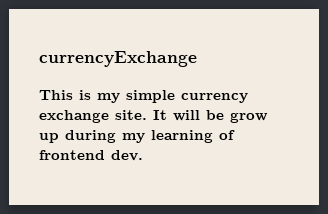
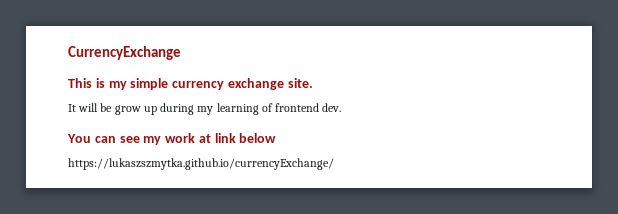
- currencyExchange
+ CurrencyExchange
- This is my simple currency exchange site. It will be grow up during my learning of frontend dev.
+ This is my simple currency exchange site.
+ It will be grow up during my learning of frontend dev.
+ You can see my work at link below
+ https://lukaszszmytka.github.io/currencyExchange/

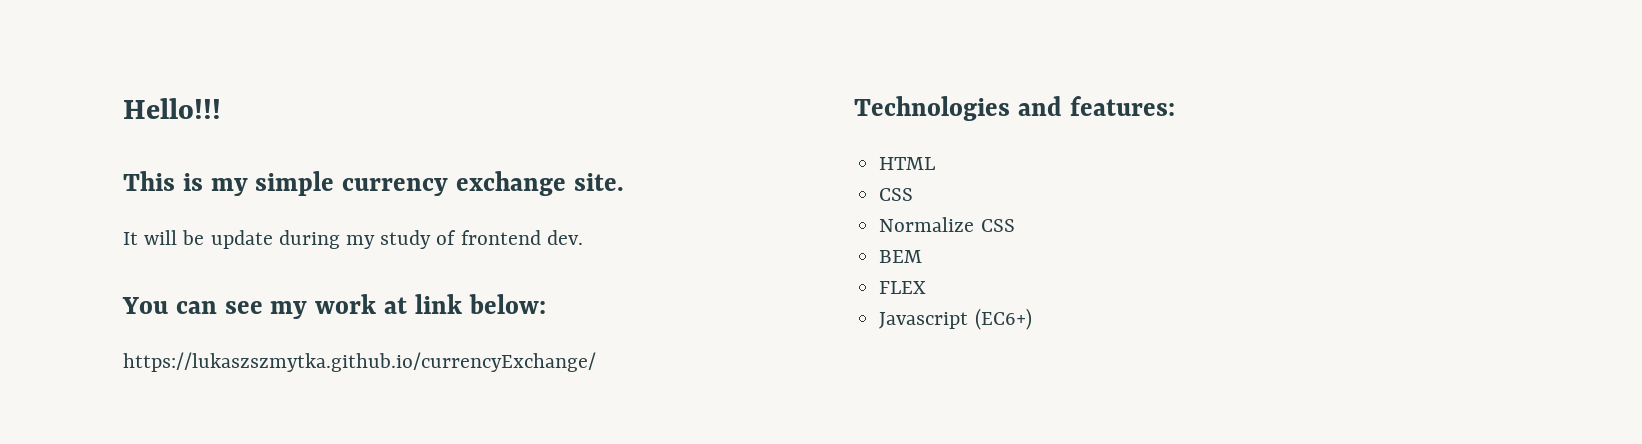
- CurrencyExchange
+ Hello!!!
- It will be grow up during my learning of frontend dev.
+ It will be update during my study of frontend dev.
- You can see my work at link below
+ You can see my work at link below:
+ Technologies and features:
+ HTML
+ CSS
+ Normalize CSS
+ BEM
+ FLEX
+ Javascript (EC6+)

